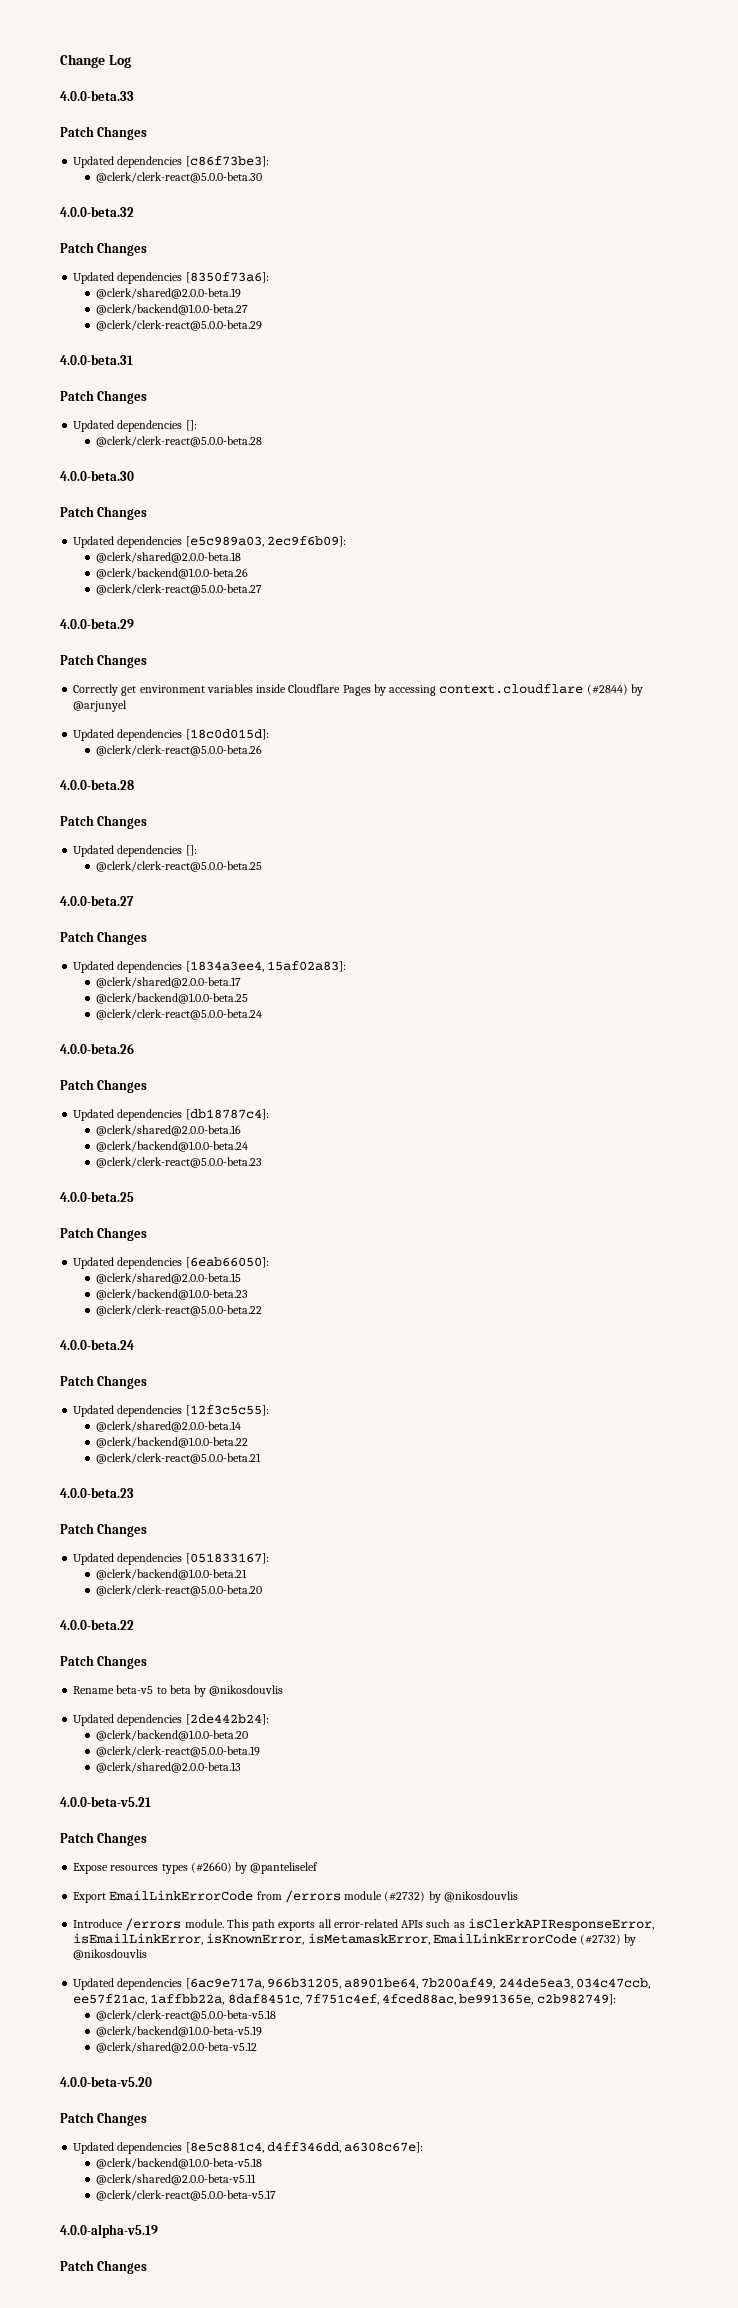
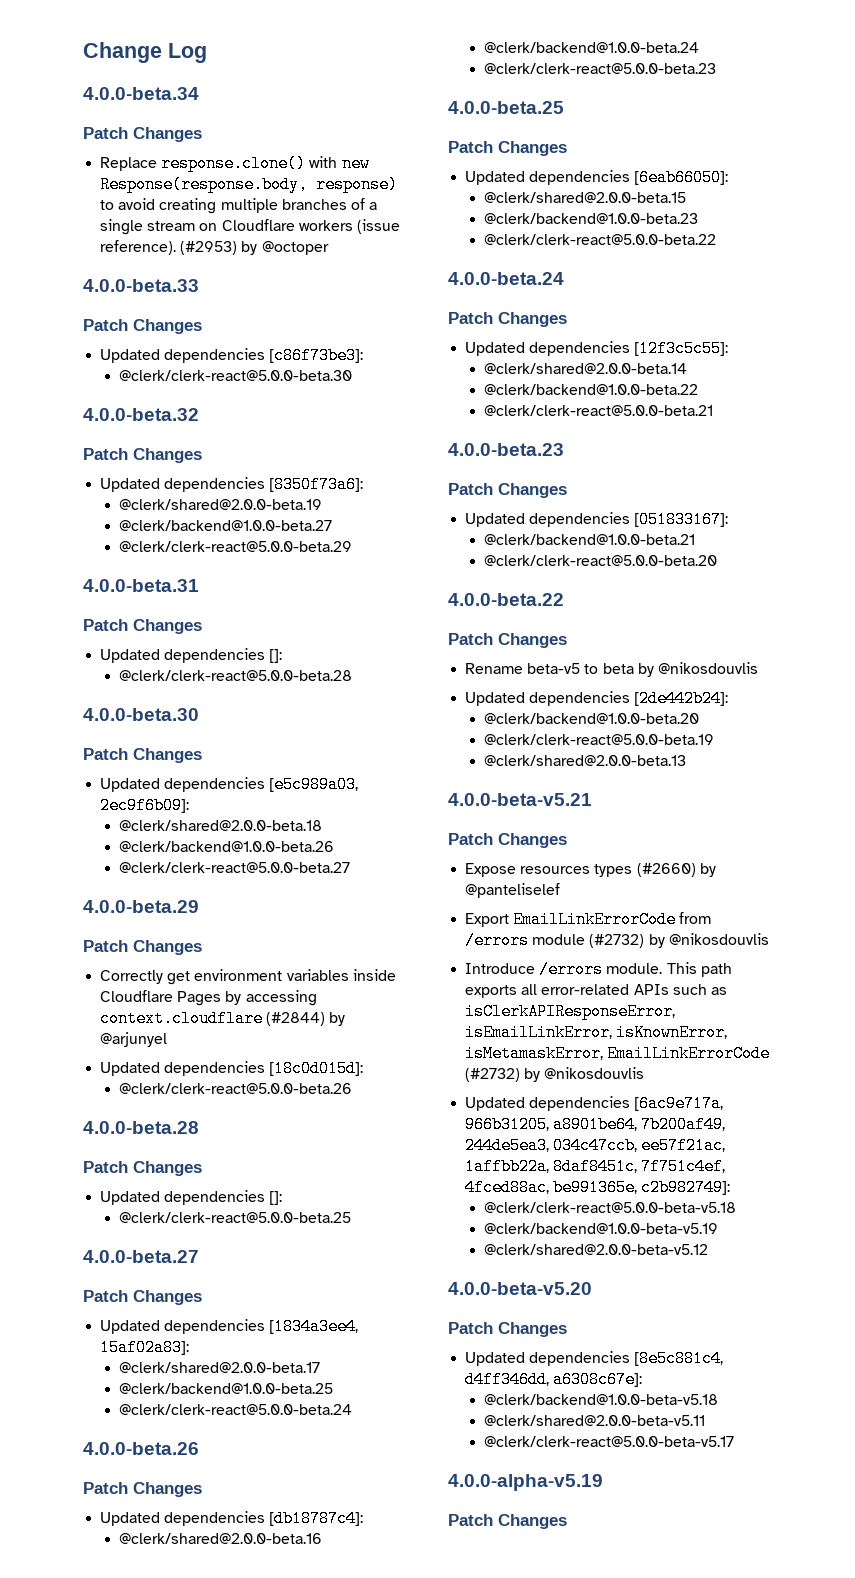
+ 4.0.0-beta.34
+ Patch Changes
+ Replace response.clone() with new Response(response.body, response) to avoid creating multiple branches of a single stream on Cloudflare workers (issue reference). (#2953) by @octoper

